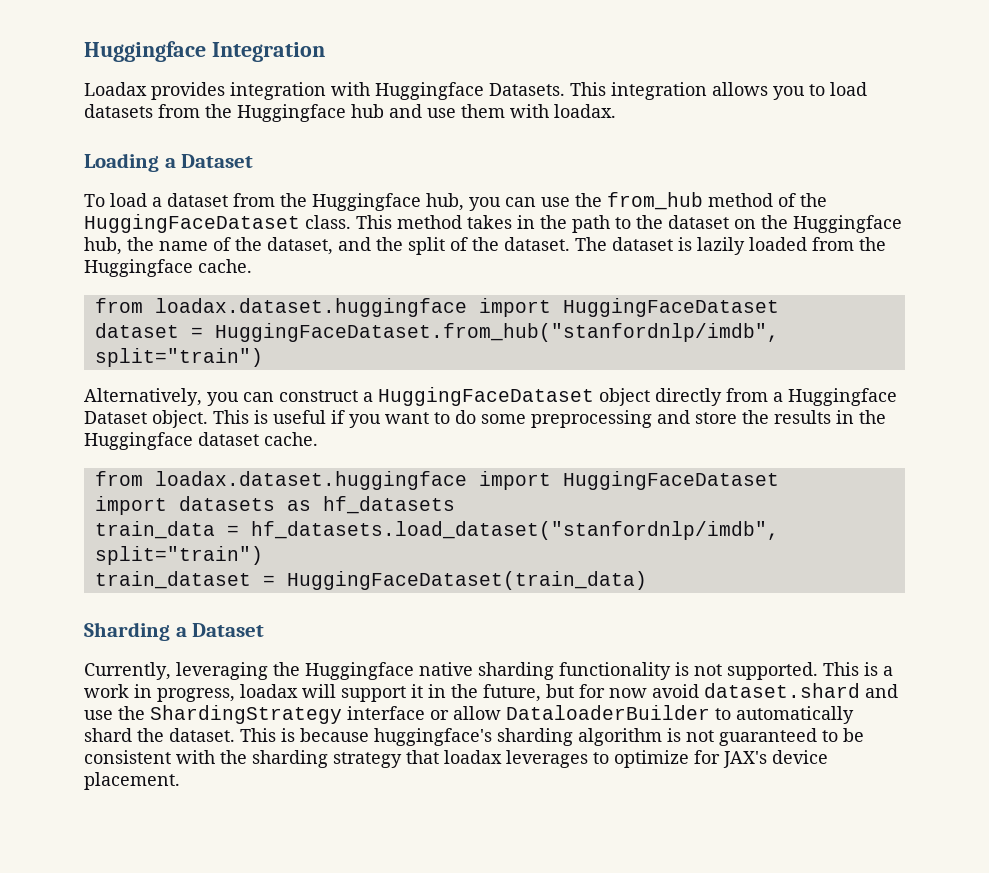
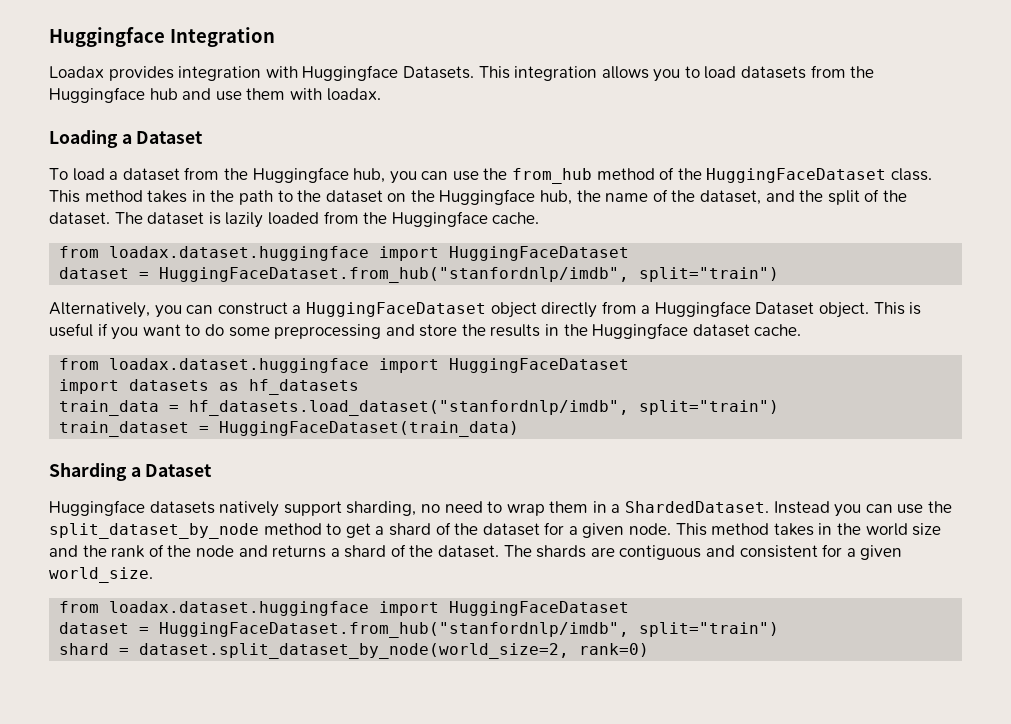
- Currently, leveraging the Huggingface native sharding functionality is not supported. This is a work in progress, loadax will support it in the future, but for now avoid dataset.shard and use the ShardingStrategy interface or allow DataloaderBuilder to automatically shard the dataset. This is because huggingface's sharding algorithm is not guaranteed to be consistent with the sharding strategy that loadax leverages to optimize for JAX's device placement.
+ Huggingface datasets natively support sharding, no need to wrap them in a ShardedDataset. Instead you can use the split_dataset_by_node method to get a shard of the dataset for a given node. This method takes in the world size and the rank of the node and returns a shard of the dataset. The shards are contiguous and consistent for a given world_size.
+ from loadax.dataset.huggingface import HuggingFaceDataset
+ dataset = HuggingFaceDataset.from_hub("stanfordnlp/imdb", split="train")
+ shard = dataset.split_dataset_by_node(world_size=2, rank=0)

